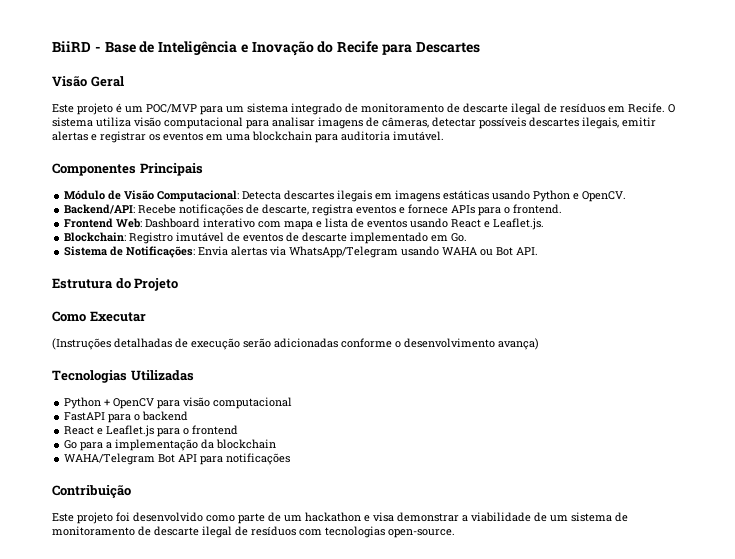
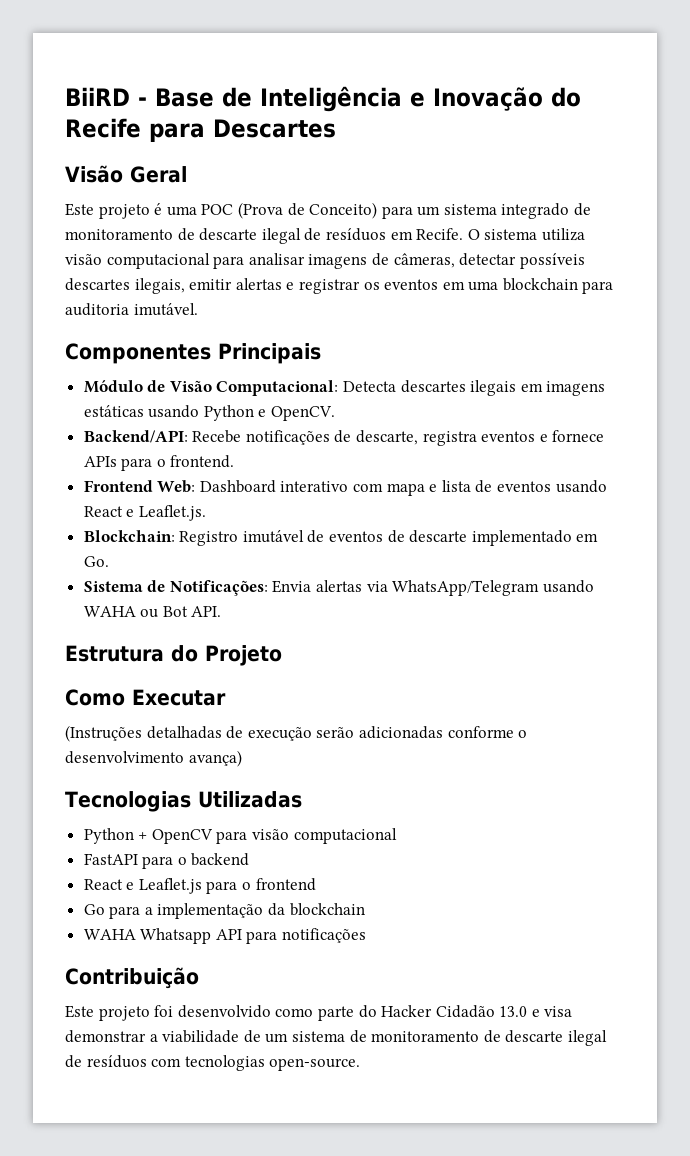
- Este projeto é um POC/MVP para um sistema integrado de monitoramento de descarte ilegal de resíduos em Recife.
+ Este projeto é uma POC (Prova de Conceito) para um sistema integrado de monitoramento de descarte ilegal de resíduos em Recife.
- WAHA/Telegram Bot API para notificações
+ WAHA Whatsapp API para notificações
- Este projeto foi desenvolvido como parte de um hackathon e visa demonstrar a viabilidade de um sistema de monitoramento de descarte ilegal de resíduos com tecnologias open-source.
+ Este projeto foi desenvolvido como parte do Hacker Cidadão 13.0 e visa demonstrar a viabilidade de um sistema de monitoramento de descarte ilegal de resíduos com tecnologias open-source.

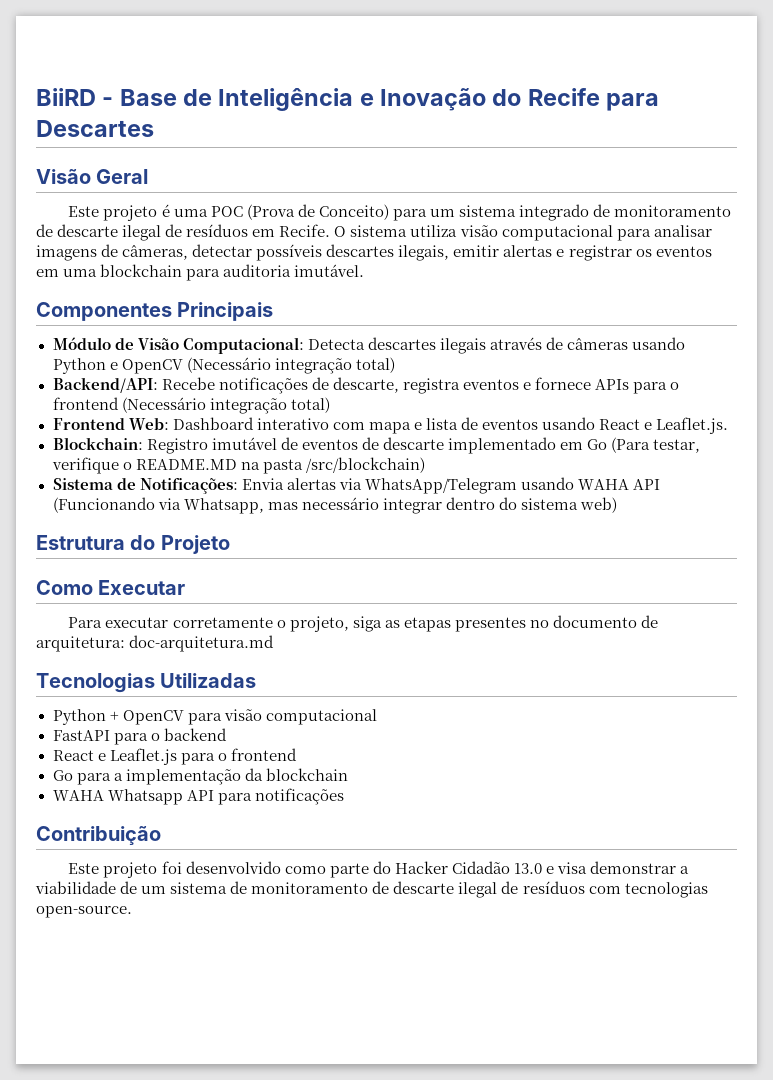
- Módulo de Visão Computacional: Detecta descartes ilegais em imagens estáticas usando Python e OpenCV.
+ Módulo de Visão Computacional: Detecta descartes ilegais através de câmeras usando Python e OpenCV (Necessário integração total)
- Backend/API: Recebe notificações de descarte, registra eventos e fornece APIs para o frontend.
+ Backend/API: Recebe notificações de descarte, registra eventos e fornece APIs para o frontend (Necessário integração total)
- Blockchain: Registro imutável de eventos de descarte implementado em Go.
+ Blockchain: Registro imutável de eventos de descarte implementado em Go (Para testar, verifique o README.MD na pasta /src/blockchain)
- Sistema de Notificações: Envia alertas via WhatsApp/Telegram usando WAHA ou Bot API.
+ Sistema de Notificações: Envia alertas via WhatsApp/Telegram usando WAHA API (Funcionando via Whatsapp, mas necessário integrar dentro do sistema web)
- (Instruções detalhadas de execução serão adicionadas conforme o desenvolvimento avança)
+ Para executar corretamente o projeto, siga as etapas presentes no documento de arquitetura: doc-arquitetura.md

